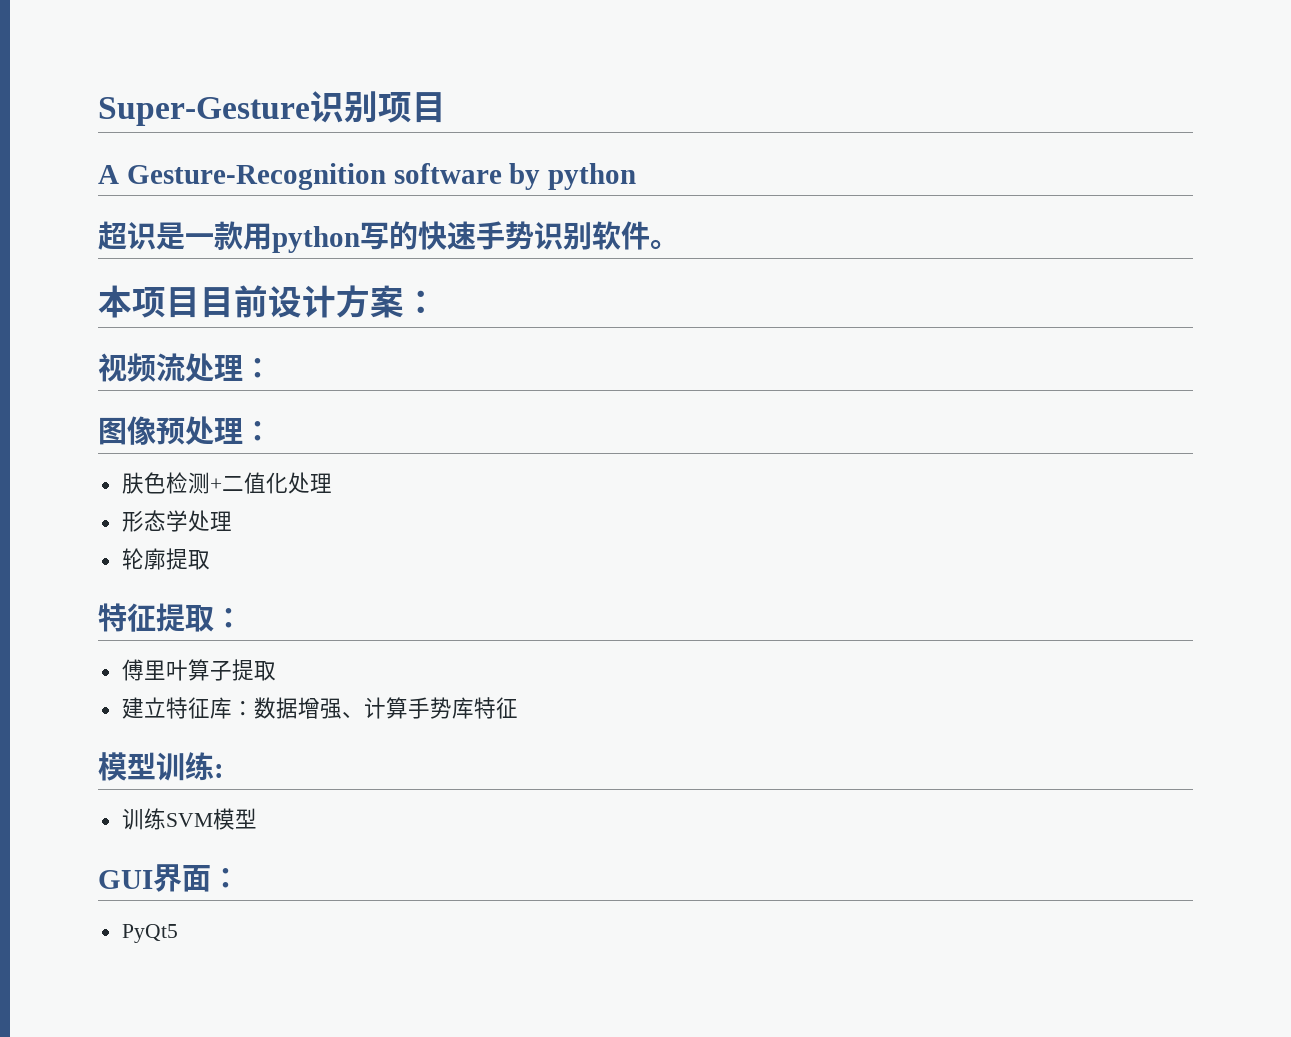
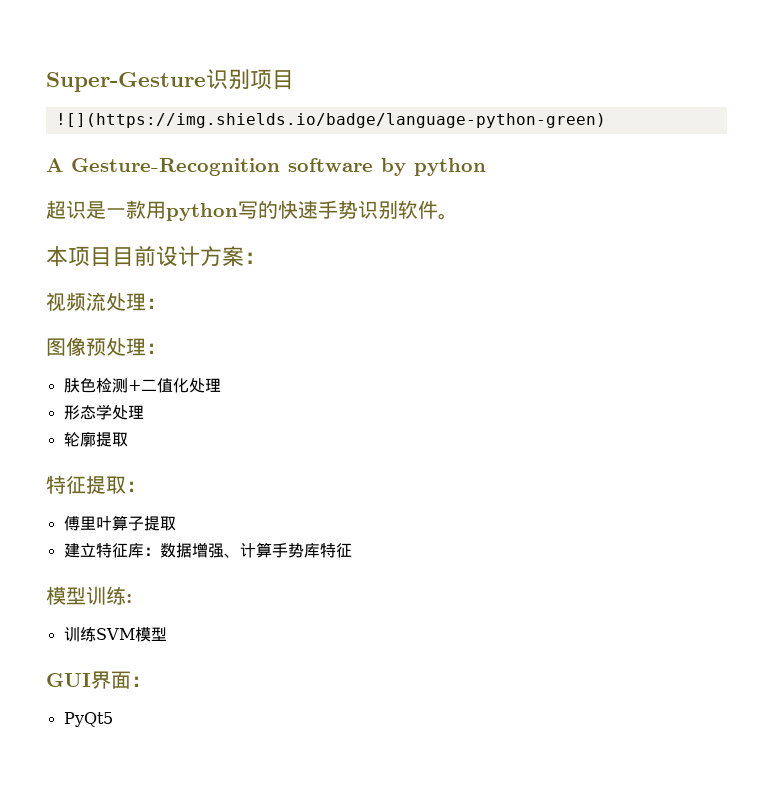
+ ![](https://img.shields.io/badge/language-python-green)

